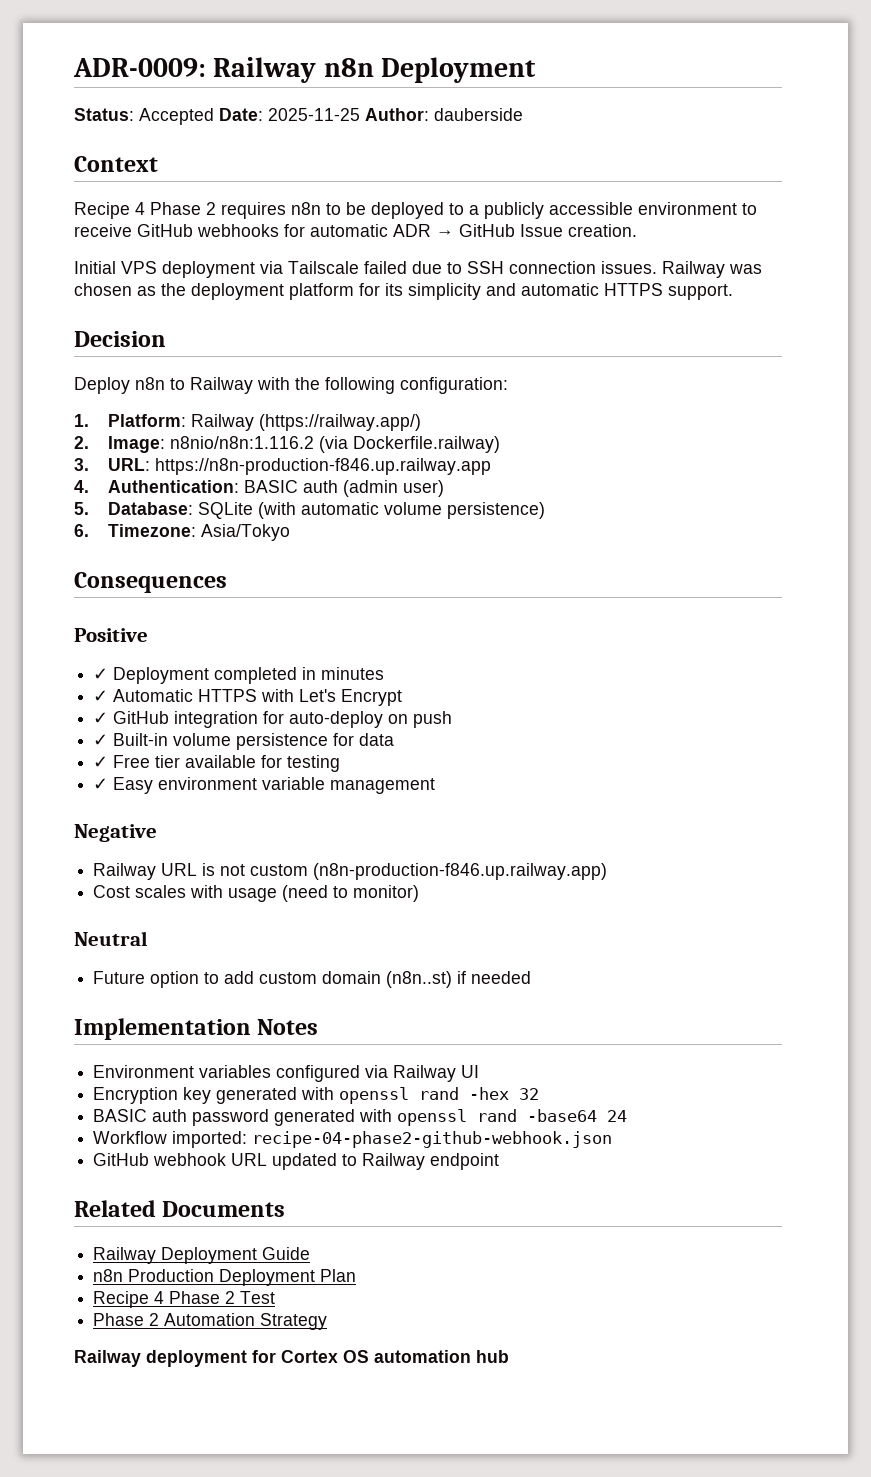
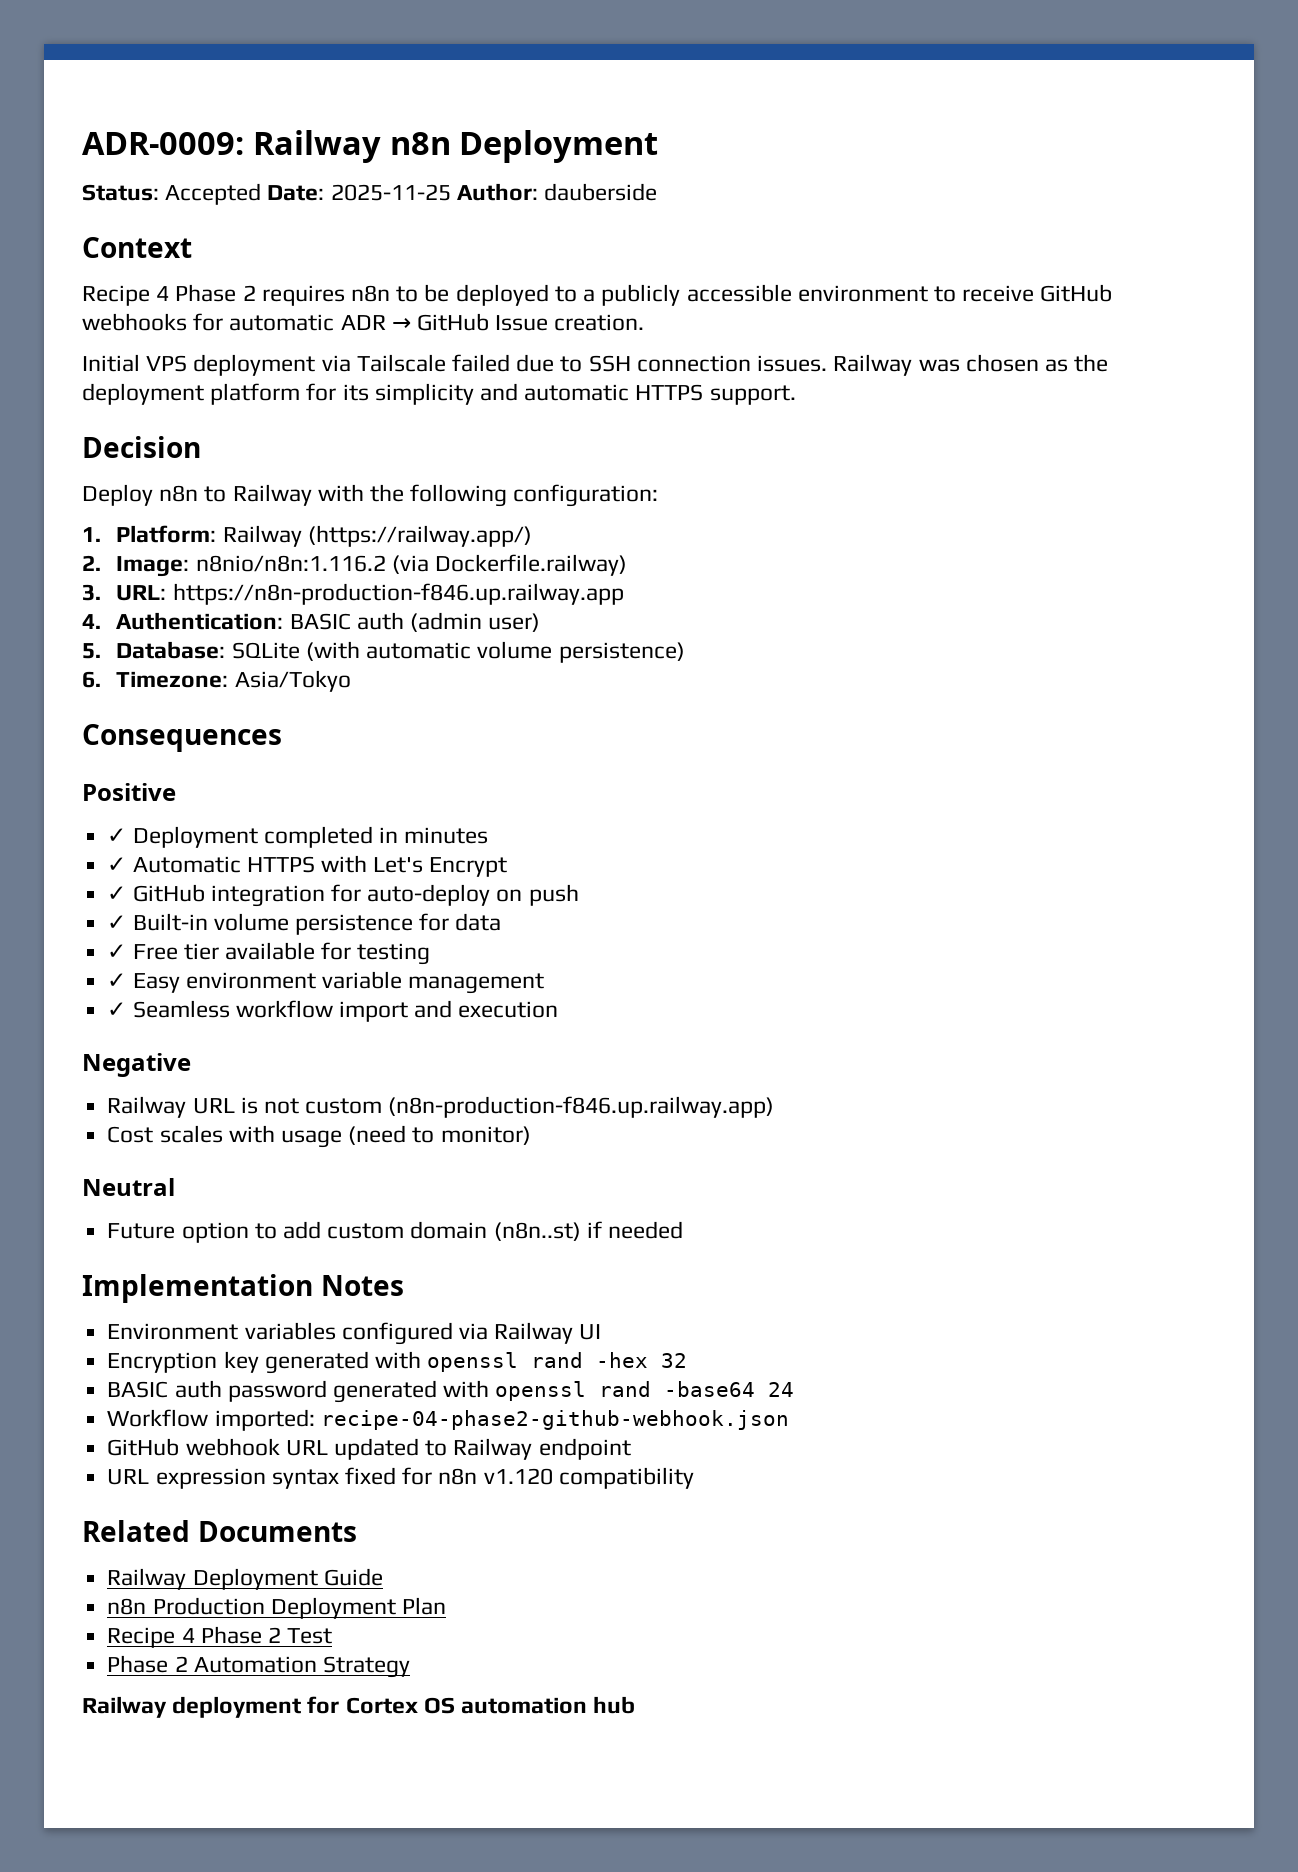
+ ✓ Seamless workflow import and execution
+ URL expression syntax fixed for n8n v1.120 compatibility

